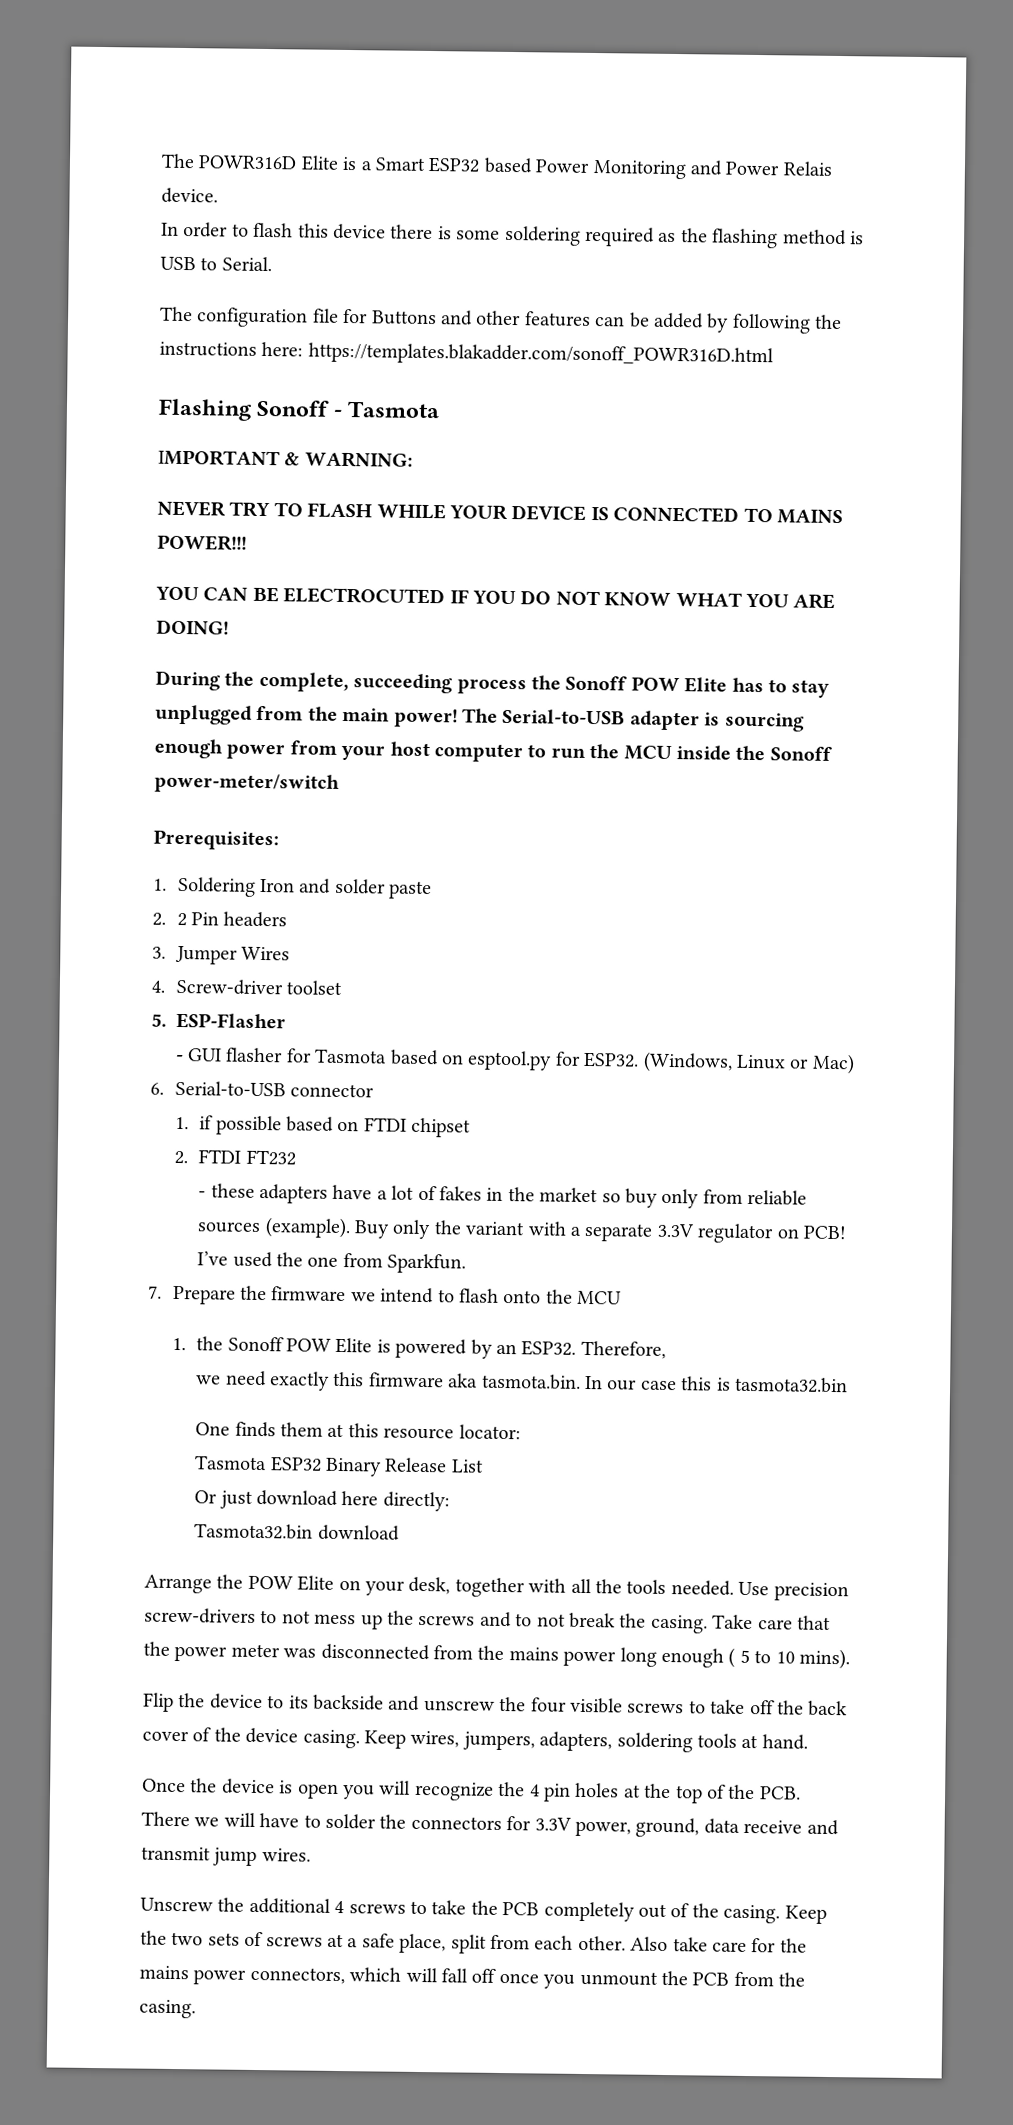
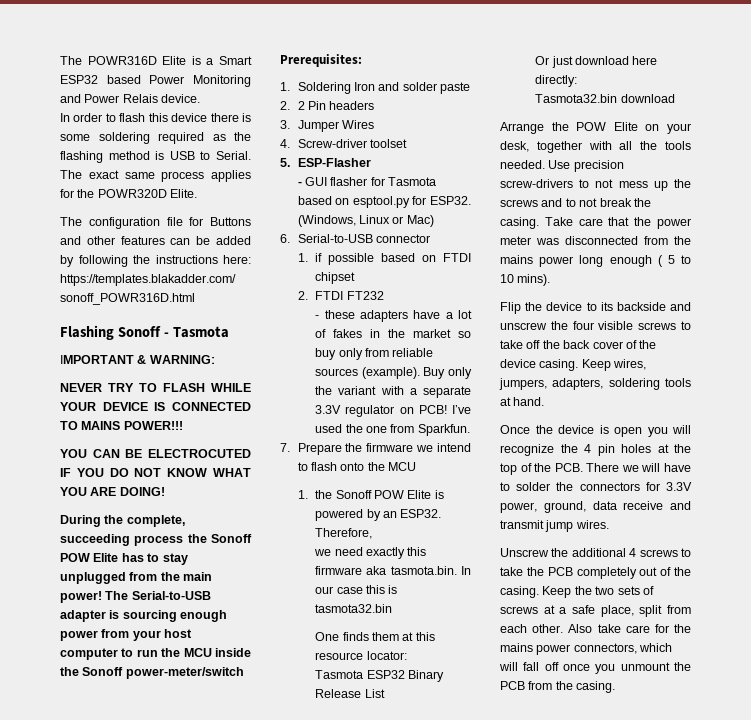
+ The exact same process applies for the POWR320D Elite.

